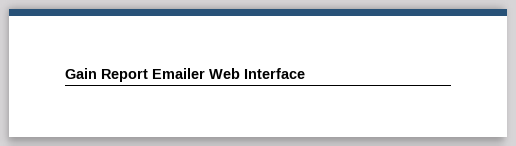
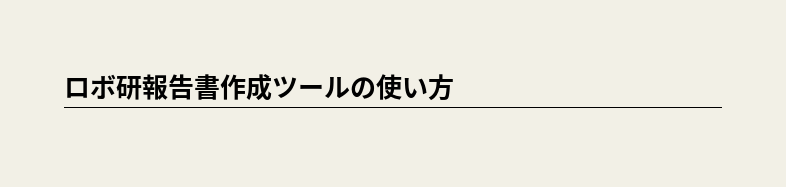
- Gain Report Emailer Web Interface
+ ロボ研報告書作成ツールの使い方

